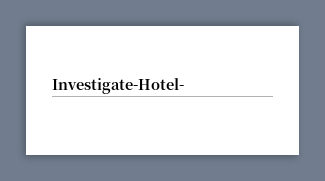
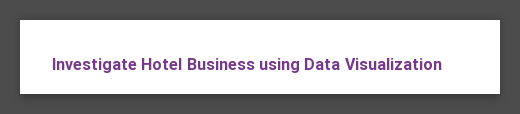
- Investigate-Hotel-
+ Investigate Hotel Business using Data Visualization

